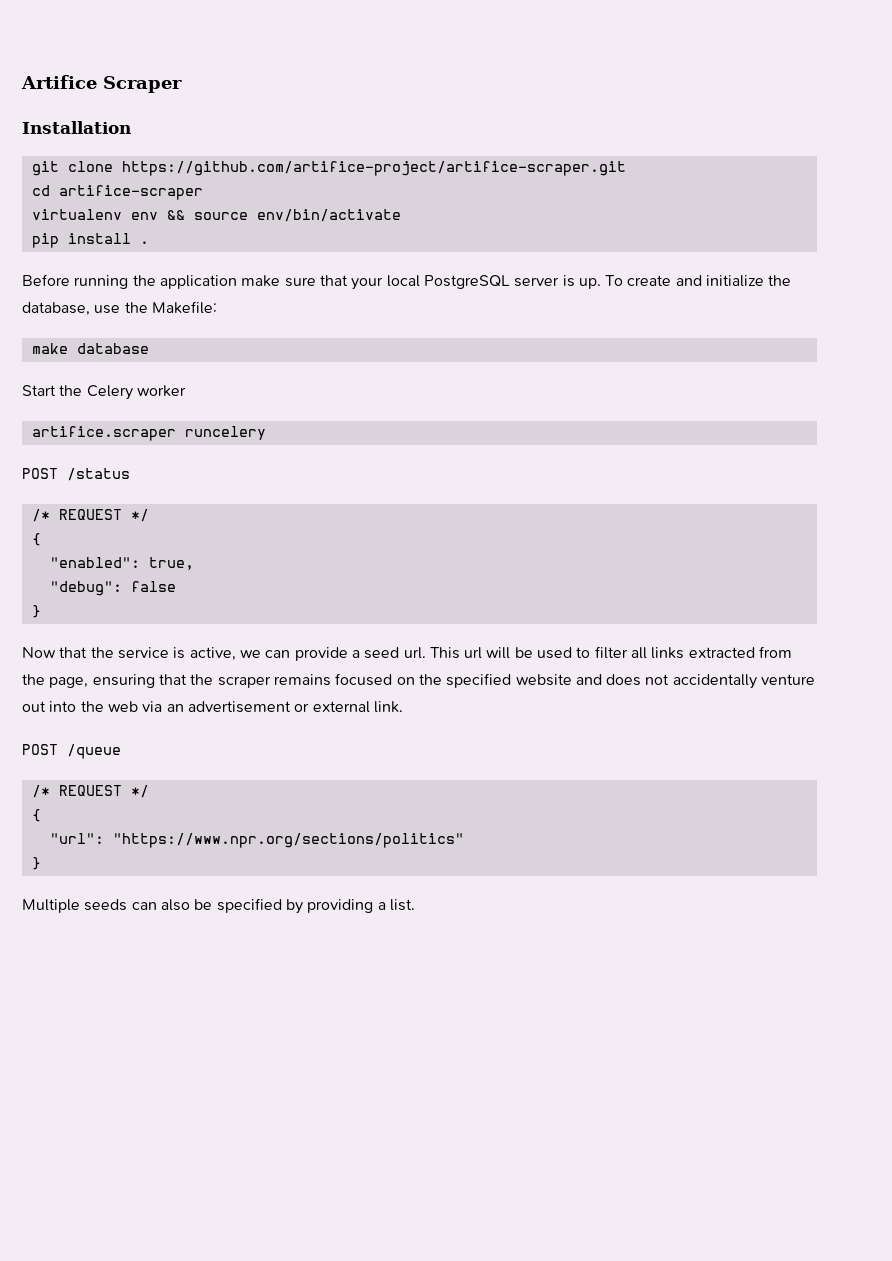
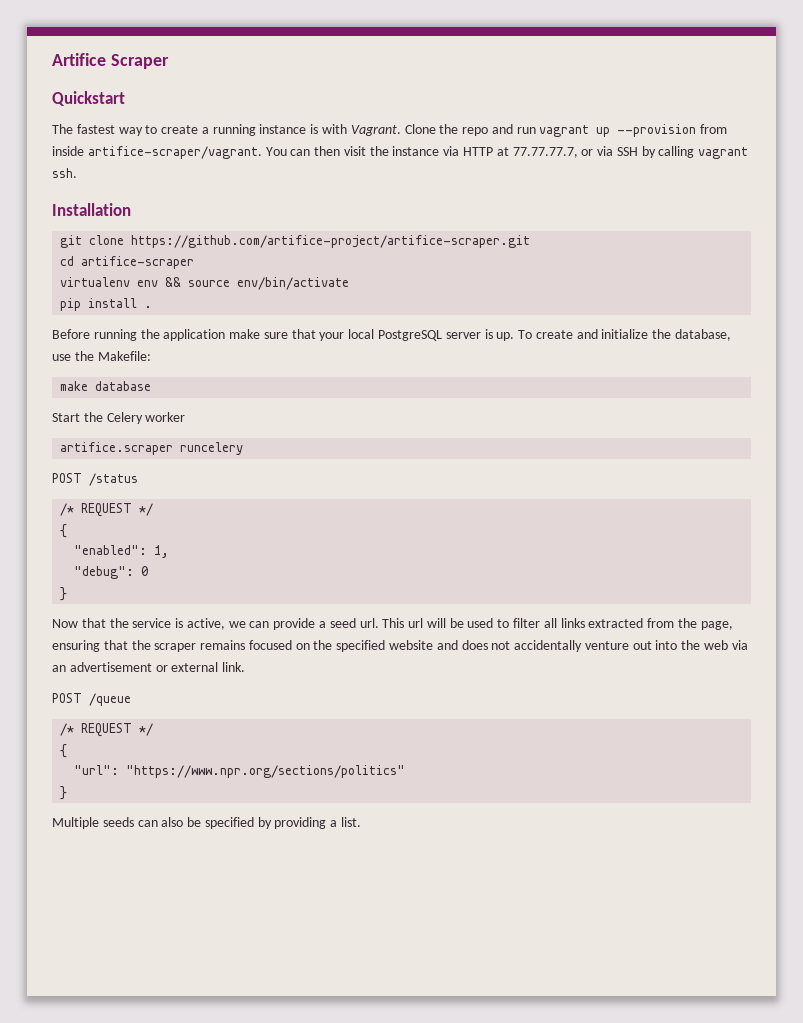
+ Quickstart
+ The fastest way to create a running instance is with Vagrant. Clone the repo and run vagrant up --provision from inside artifice-scraper/vagrant. You can then visit the instance via HTTP at 77.77.77.7, or via SSH by calling vagrant ssh.
- "enabled": true,
+ "enabled": 1,
- "debug": false
+ "debug": 0

